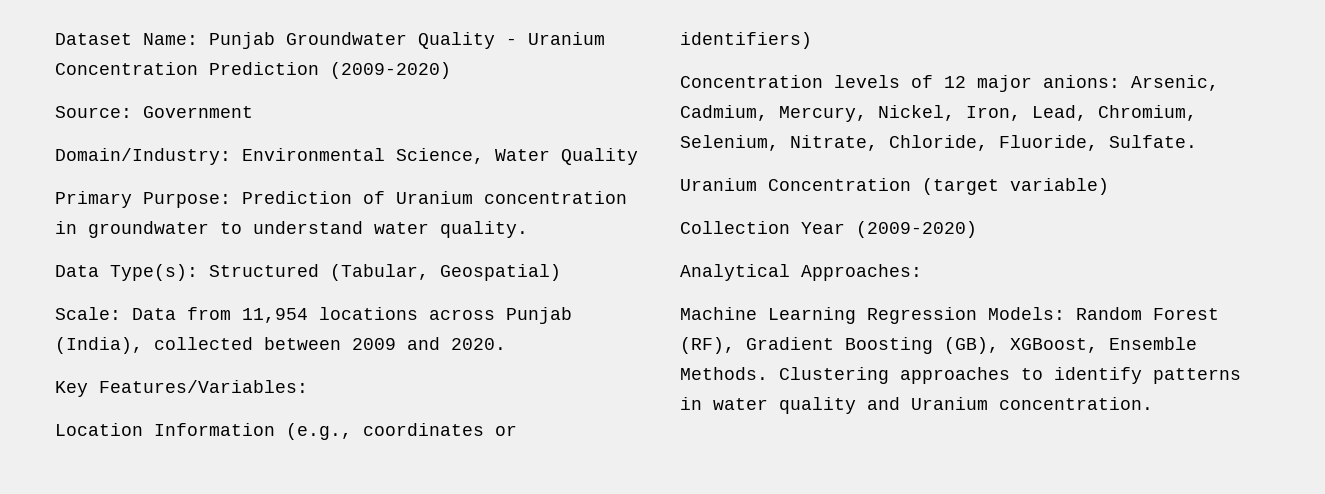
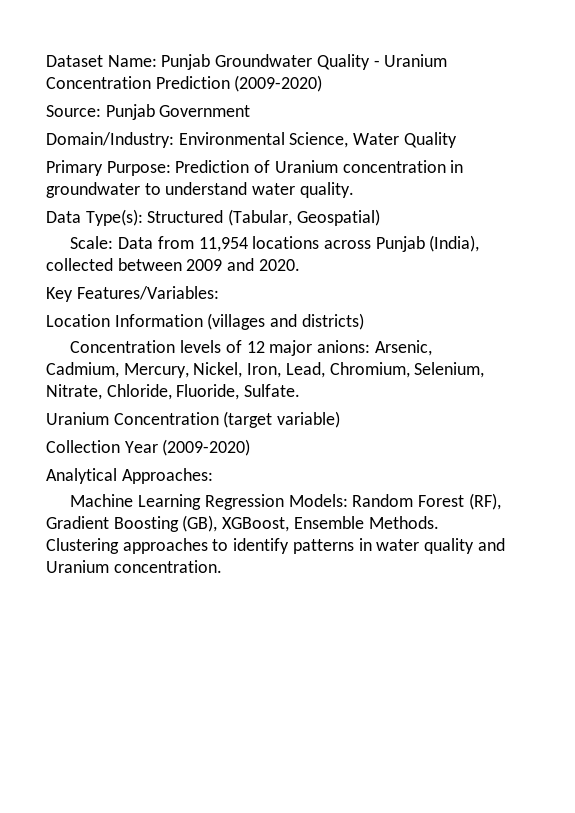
- Source: Government
+ Source: Punjab Government
- Location Information (e.g., coordinates or identifiers)
+ Location Information (villages and districts)

